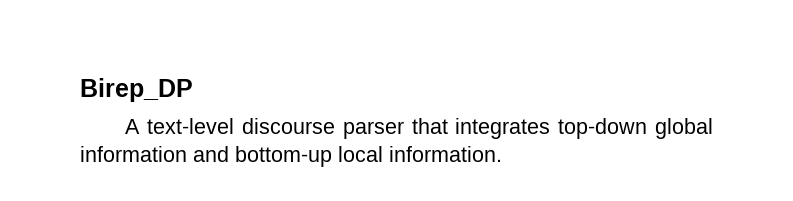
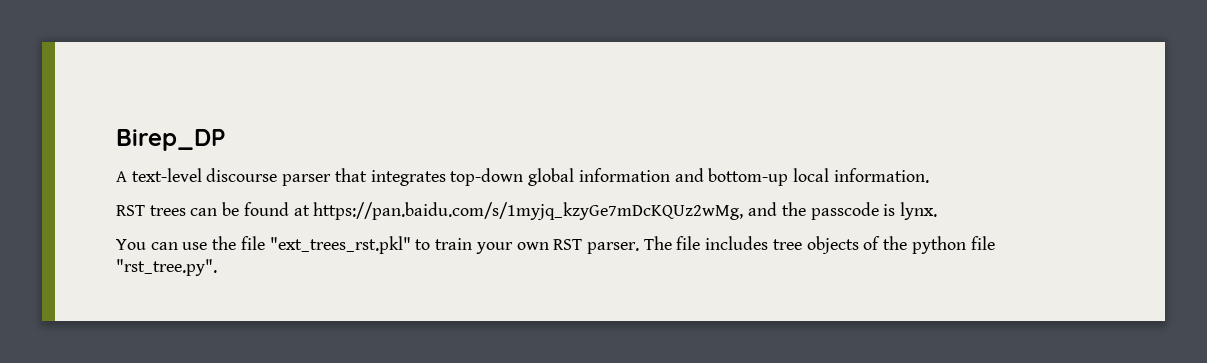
+ RST trees can be found at https://pan.baidu.com/s/1myjq_kzyGe7mDcKQUz2wMg, and the passcode is lynx.
+ You can use the file "ext_trees_rst.pkl" to train your own RST parser. The file includes tree objects of the python file "rst_tree.py".

